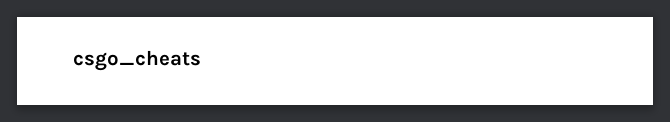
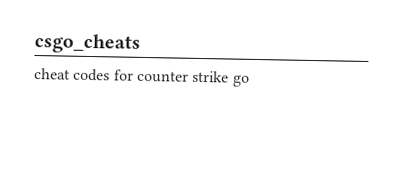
+ cheat codes for counter strike go

